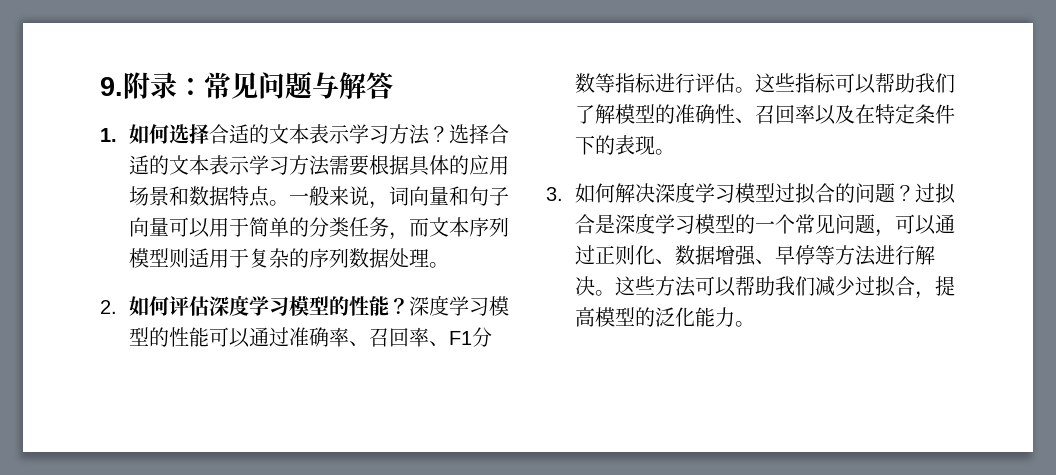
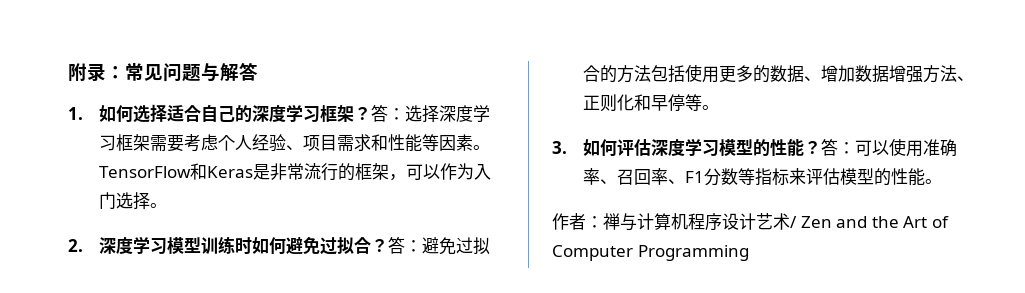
- 9.附录：常见问题与解答
+ 附录：常见问题与解答
- 1.如何选择合适的文本表示学习方法？选择合适的文本表示学习方法需要根据具体的应用场景和数据特点。一般来说，词向量和句子向量可以用于简单的分类任务，而文本序列模型则适用于复杂的序列数据处理。
- 2.如何评估深度学习模型的性能？
+ 1.如何选择适合自己的深度学习框架？答：选择深度学习框架需要考虑个人经验、项目需求和性能等因素。TensorFlow和Keras是非常流行的框架，可以作为入门选择。
+ 2.深度学习模型训练时如何避免过拟合？答：避免过拟合的方法包括使用更多的数据、增加数据增强方法、正则化和早停等。
+ 3.如何评估深度学习模型的性能？
- 深度学习模型的性能可以通过准确率、召回率、F1分数等指标进行评估。这些指标可以帮助我们了解模型的准确性、召回率以及在特定条件下的表现。
- 3.如何解决深度学习模型过拟合的问题？过拟合是深度学习模型的一个常见问题，可以通过正则化、数据增强、早停等方法进行解决。这些方法可以帮助我们减少过拟合，提高模型的泛化能力。
+ 答：可以使用准确率、召回率、F1分数等指标来评估模型的性能。
+ 作者：禅与计算机程序设计艺术/ Zen and the Art of Computer Programming

